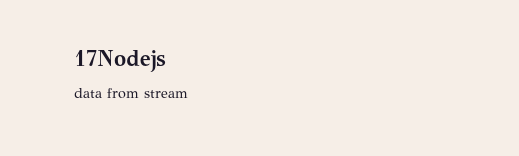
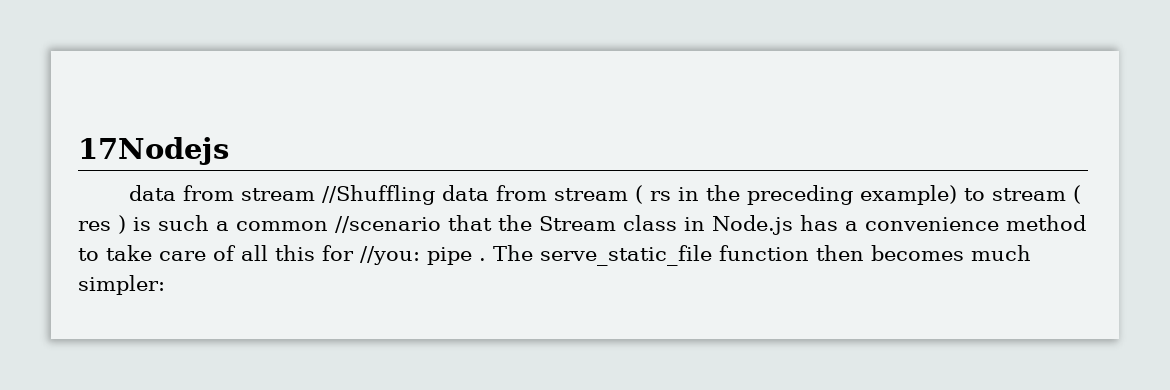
- data from stream
+ data from stream //Shuffling data from stream ( rs in the preceding example) to stream ( res ) is such a common //scenario that the Stream class in Node.js has a convenience method to take care of all this for //you: pipe . The serve_static_file function then becomes much simpler:

